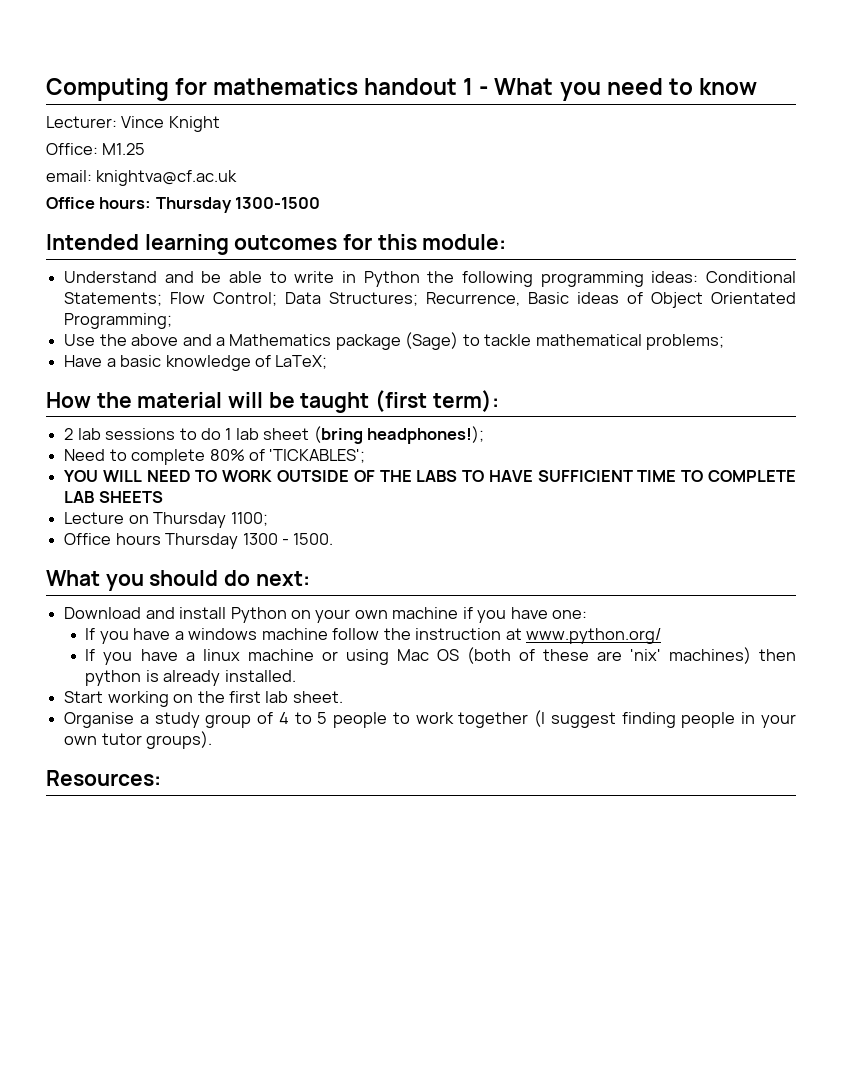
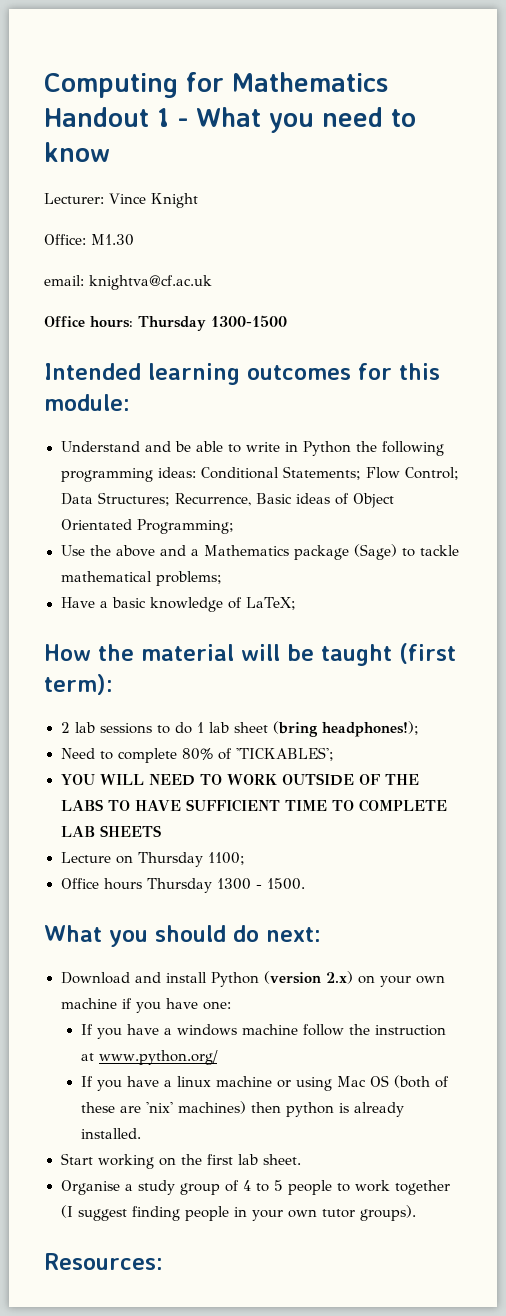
- Computing for mathematics handout 1 - What you need to know
+ Computing for Mathematics Handout 1 - What you need to know
- Office: M1.25
+ Office: M1.30
- Download and install Python on your own machine if you have one:
+ Download and install Python (version 2.x) on your own machine if you have one:

